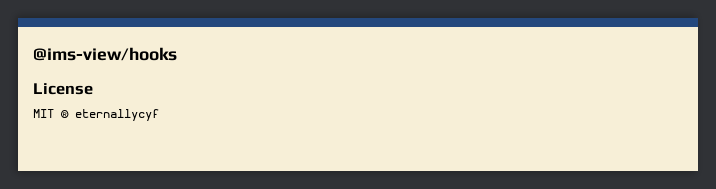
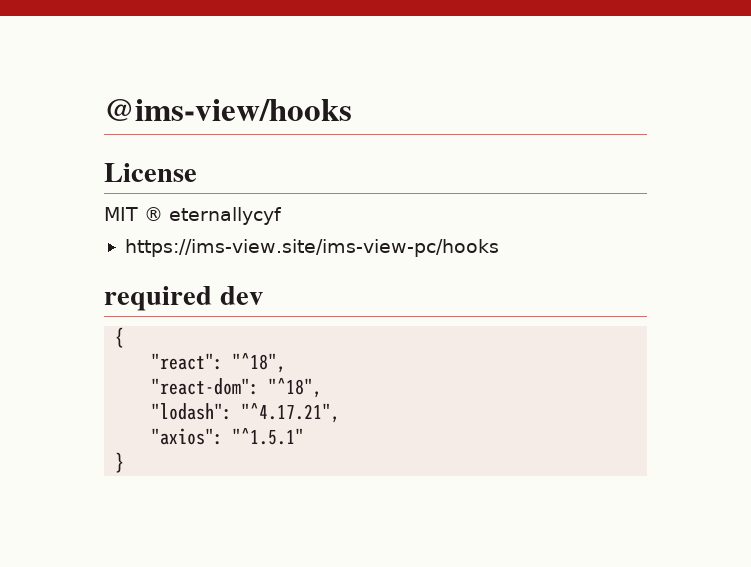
+ https://ims-view.site/ims-view-pc/hooks
+ required dev
+ {
+ "react": "^18",
+ "react-dom": "^18",
+ "lodash": "^4.17.21",
+ "axios": "^1.5.1"
+ }

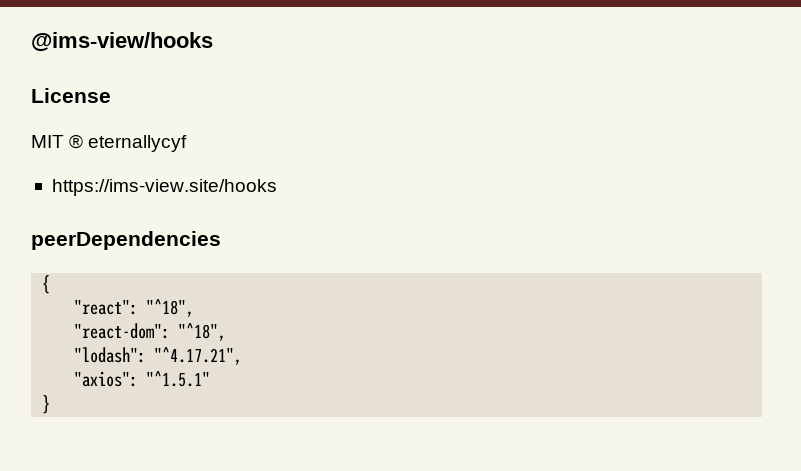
- https://ims-view.site/ims-view-pc/hooks
- required dev
+ https://ims-view.site/hooks
+ peerDependencies

